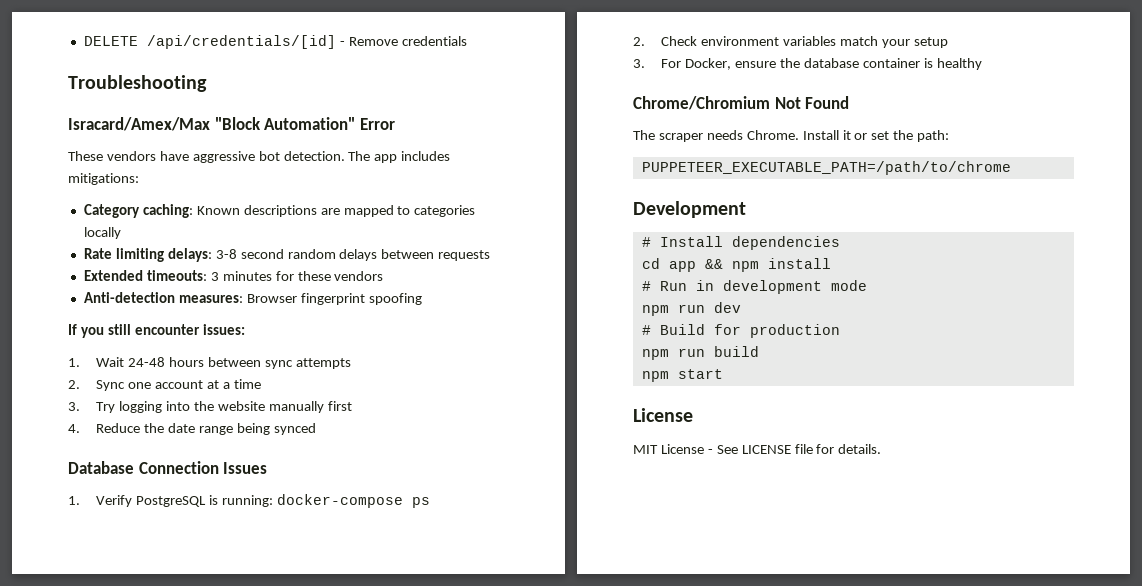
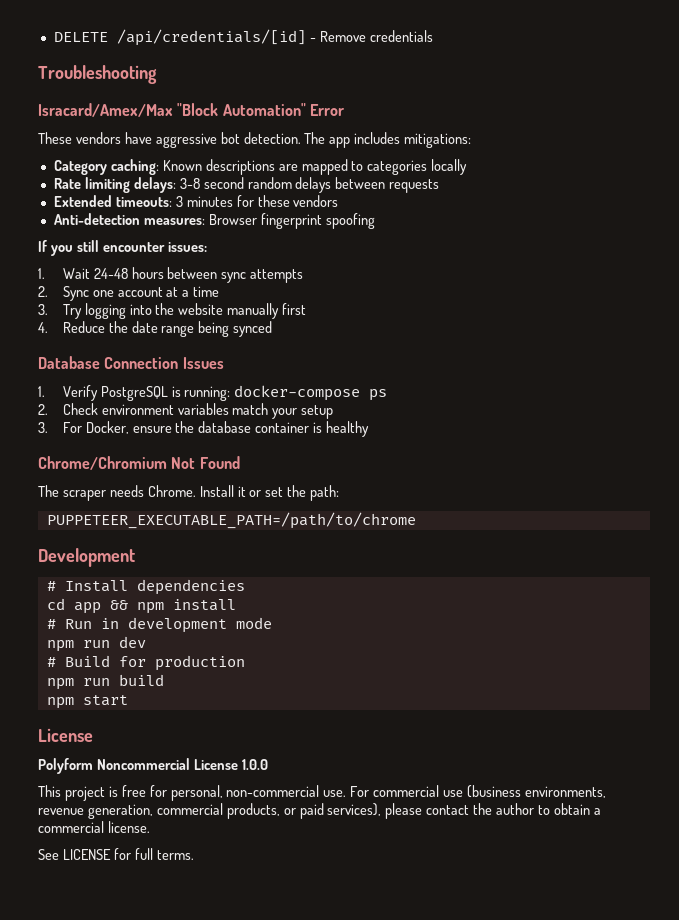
- MIT License - See LICENSE file for details.
+ Polyform Noncommercial License 1.0.0
+ This project is free for personal, non-commercial use. For commercial use (business environments, revenue generation, commercial products, or paid services), please contact the author to obtain a commercial license.
+ See LICENSE for full terms.

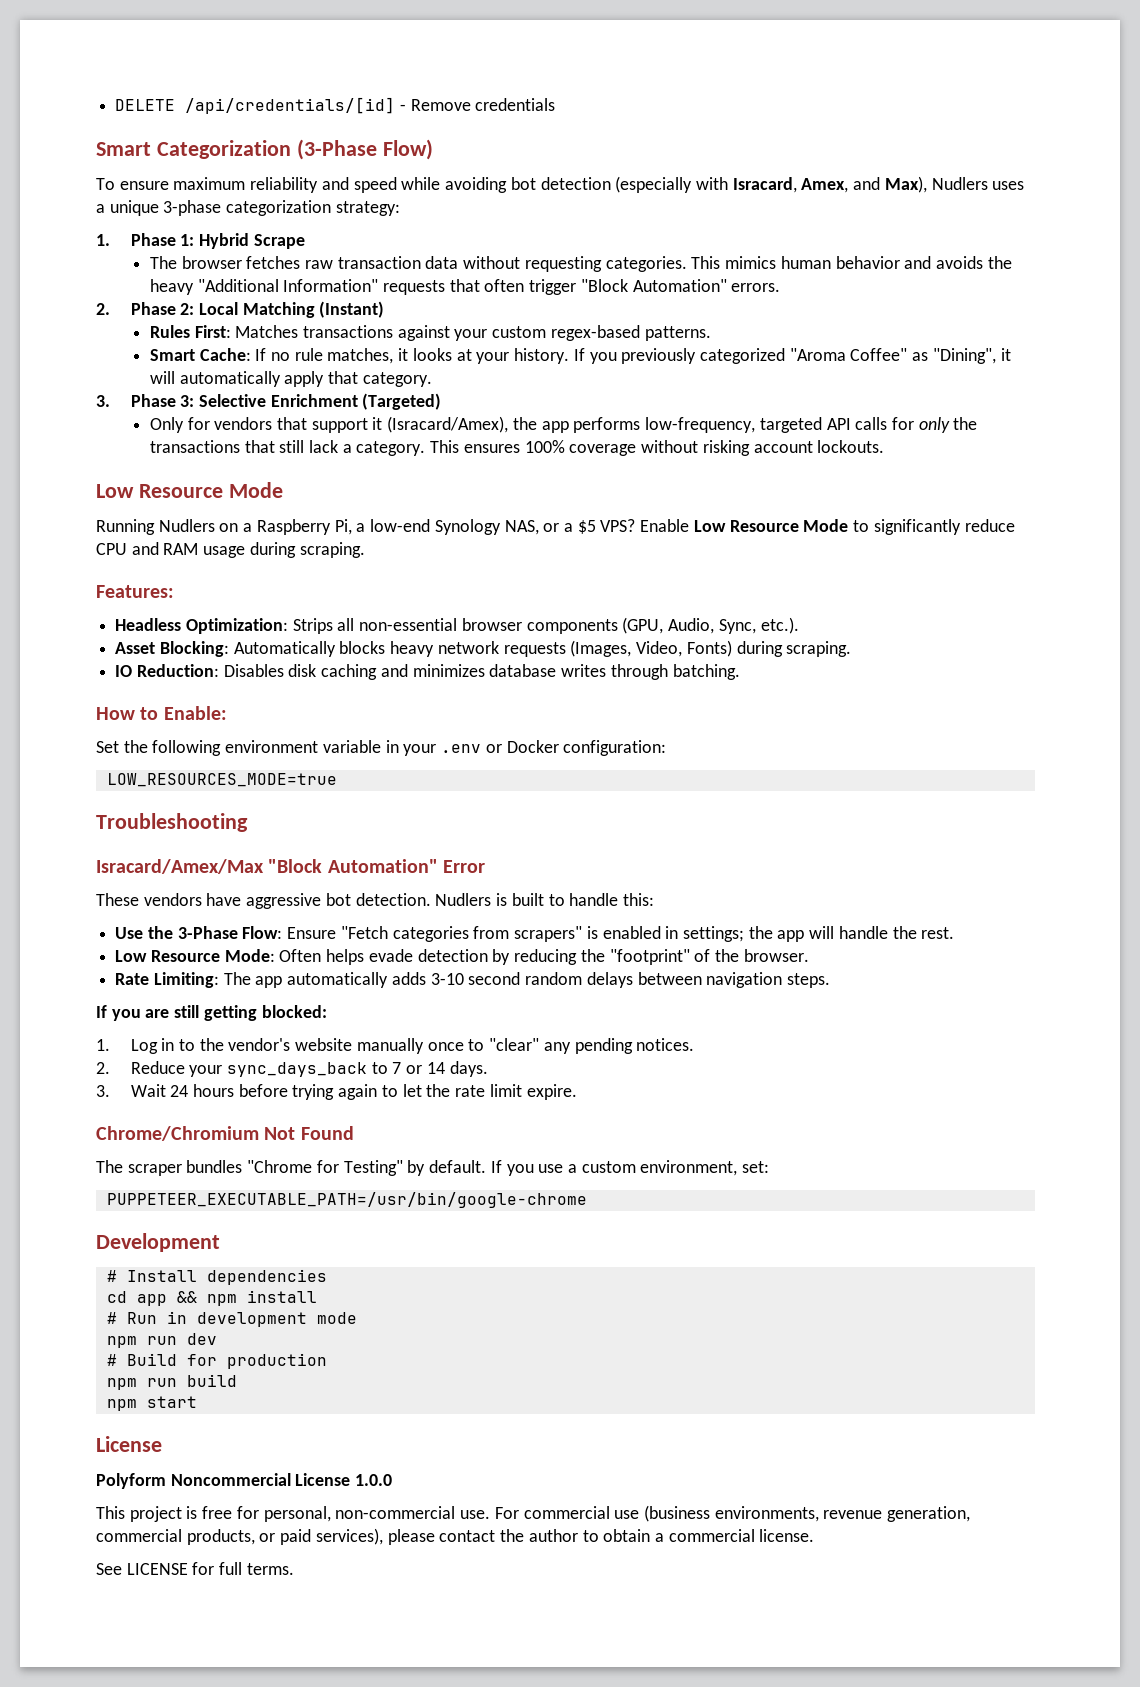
+ Smart Categorization (3-Phase Flow)
+ To ensure maximum reliability and speed while avoiding bot detection (especially with Isracard, Amex, and Max), Nudlers uses a unique 3-phase categorization strategy:
+ 1. Phase 1: Hybrid Scrape
+ The browser fetches raw transaction data without requesting categories. This mimics human behavior and avoids the heavy "Additional Information" requests that often trigger "Block Automation" errors.
+ 2. Phase 2: Local Matching (Instant)
+ Rules First: Matches transactions against your custom regex-based patterns.
+ Smart Cache: If no rule matches, it looks at your history. If you previously categorized "Aroma Coffee" as "Dining", it will automatically apply that category.
+ 3. Phase 3: Selective Enrichment (Targeted)
+ Only for vendors that support it (Isracard/Amex), the app performs low-frequency, targeted API calls for only the transactions that still lack a category. This ensures 100% coverage without risking account lockouts.
+ Low Resource Mode
+ Running Nudlers on a Raspberry Pi, a low-end Synology NAS, or a $5 VPS? Enable Low Resource Mode to significantly reduce CPU and RAM usage during scraping.
+ Features:
+ Headless Optimization: Strips all non-essential browser components (GPU, Audio, Sync, etc.).
+ Asset Blocking: Automatically blocks heavy network requests (Images, Video, Fonts) during scraping.
+ IO Reduction: Disables disk caching and minimizes database writes through batching.
+ How to Enable:
+ Set the following environment variable in your .env or Docker configuration:
+ LOW_RESOURCES_MODE=true
- The app includes mitigations:
- Category caching: Known descriptions are mapped to categories locally
- Rate limiting delays: 3-8 second random delays between requests
- Extended timeouts: 3 minutes for these vendors
- Anti-detection measures: Browser fingerprint spoofing
- If you still encounter issues:
- 1. Wait 24-48 hours between sync attempts
- 2. Sync one account at a time
- 3. Try logging into the website manually first
- 4. Reduce the date range being synced
- Database Connection Issues
- 1. Verify PostgreSQL is running: docker-compose ps
- 2. Check environment variables match your setup
- 3. For Docker, ensure the database container is healthy
+ Nudlers is built to handle this:
+ Use the 3-Phase Flow: Ensure "Fetch categories from scrapers" is enabled in settings; the app will handle the rest.
+ Low Resource Mode: Often helps evade detection by reducing the "footprint" of the browser.
+ Rate Limiting: The app automatically adds 3-10 second random delays between navigation steps.
+ If you are still getting blocked:
+ 1. Log in to the vendor's website manually once to "clear" any pending notices.
+ 2. Reduce your sync_days_back to 7 or 14 days.
+ 3. Wait 24 hours before trying again to let the rate limit expire.
- The scraper needs Chrome. Install it or set the path:
- PUPPETEER_EXECUTABLE_PATH=/path/to/chrome
+ The scraper bundles "Chrome for Testing" by default. If you use a custom environment, set:
+ PUPPETEER_EXECUTABLE_PATH=/usr/bin/google-chrome

